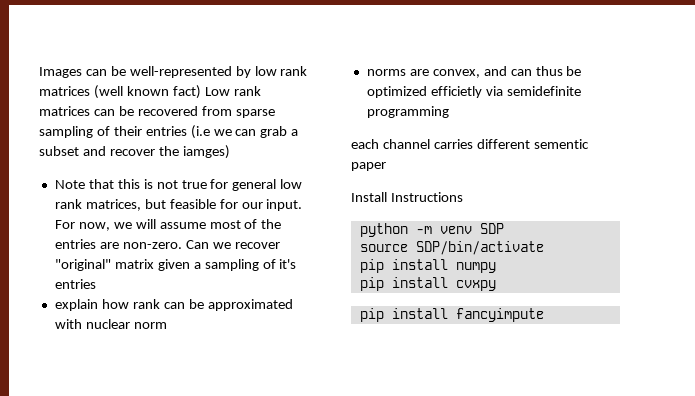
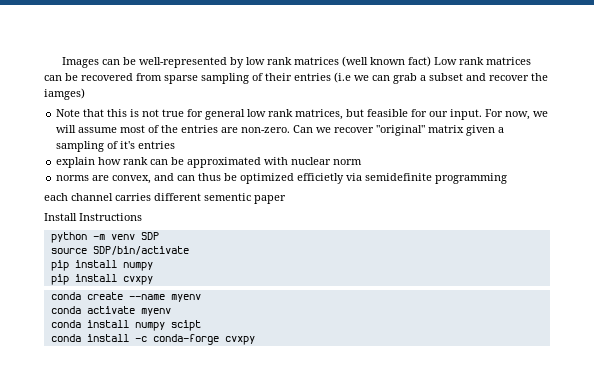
- pip install fancyimpute
+ conda create --name myenv
+ conda activate myenv
+ conda install numpy scipt
+ conda install -c conda-forge cvxpy

